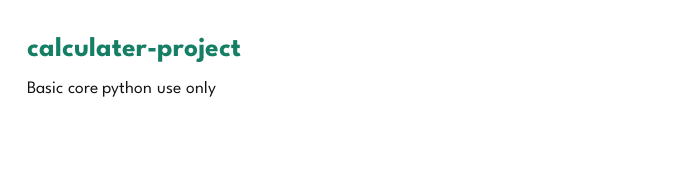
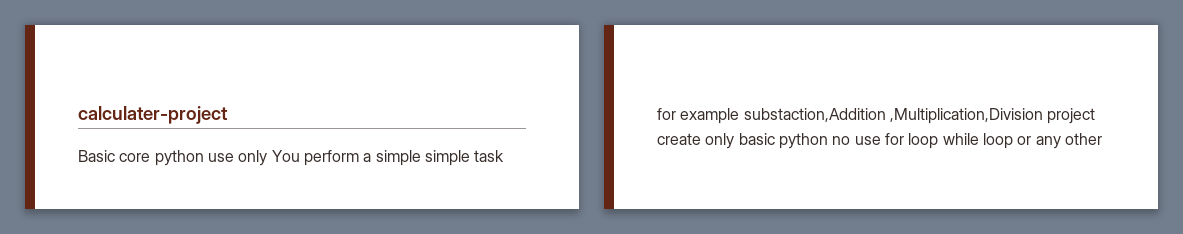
- Basic core python use only
+ Basic core python use only You perform a simple simple task for example substaction,Addition ,Multiplication,Division project create only basic python no use for loop while loop or any other

